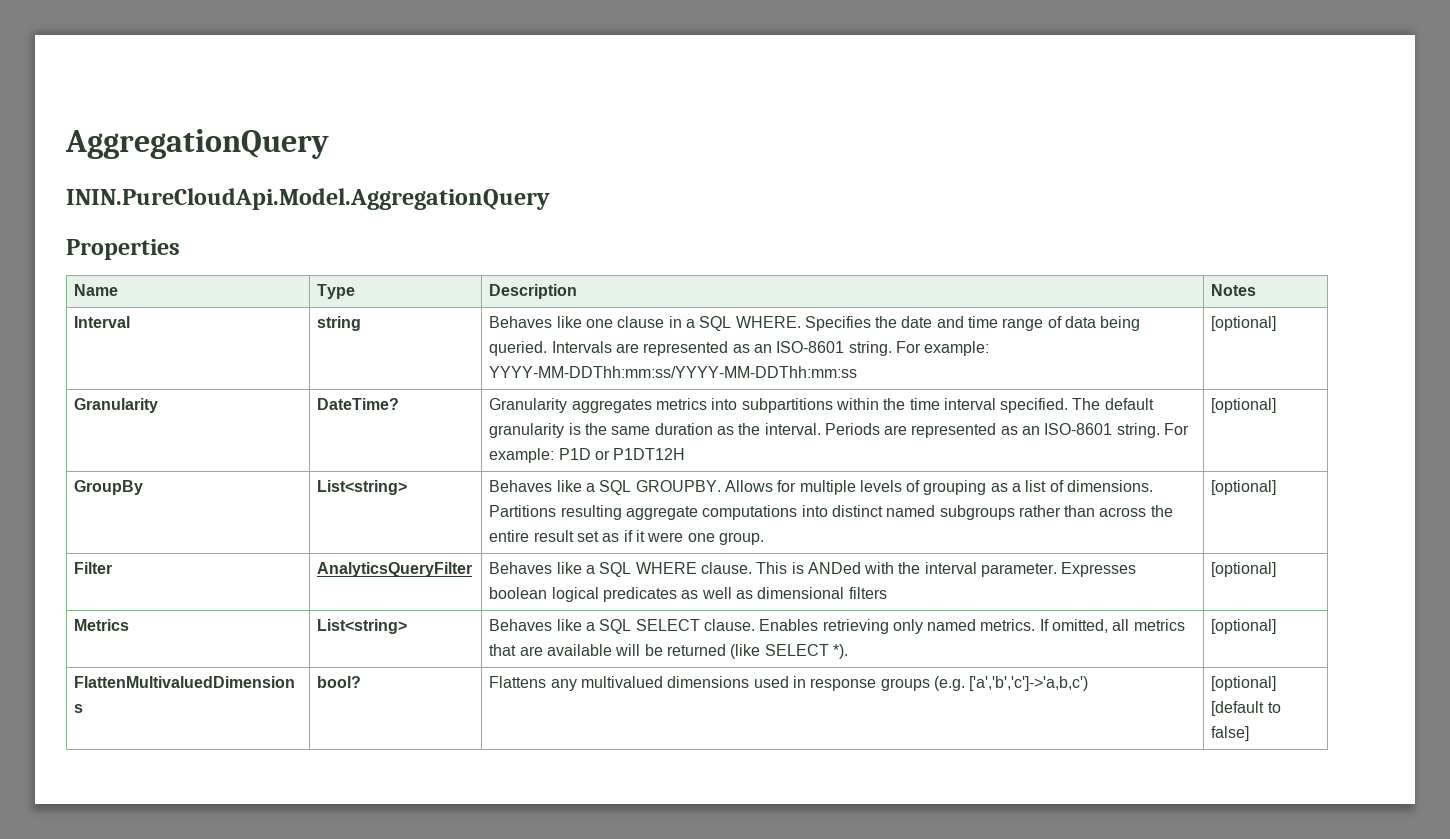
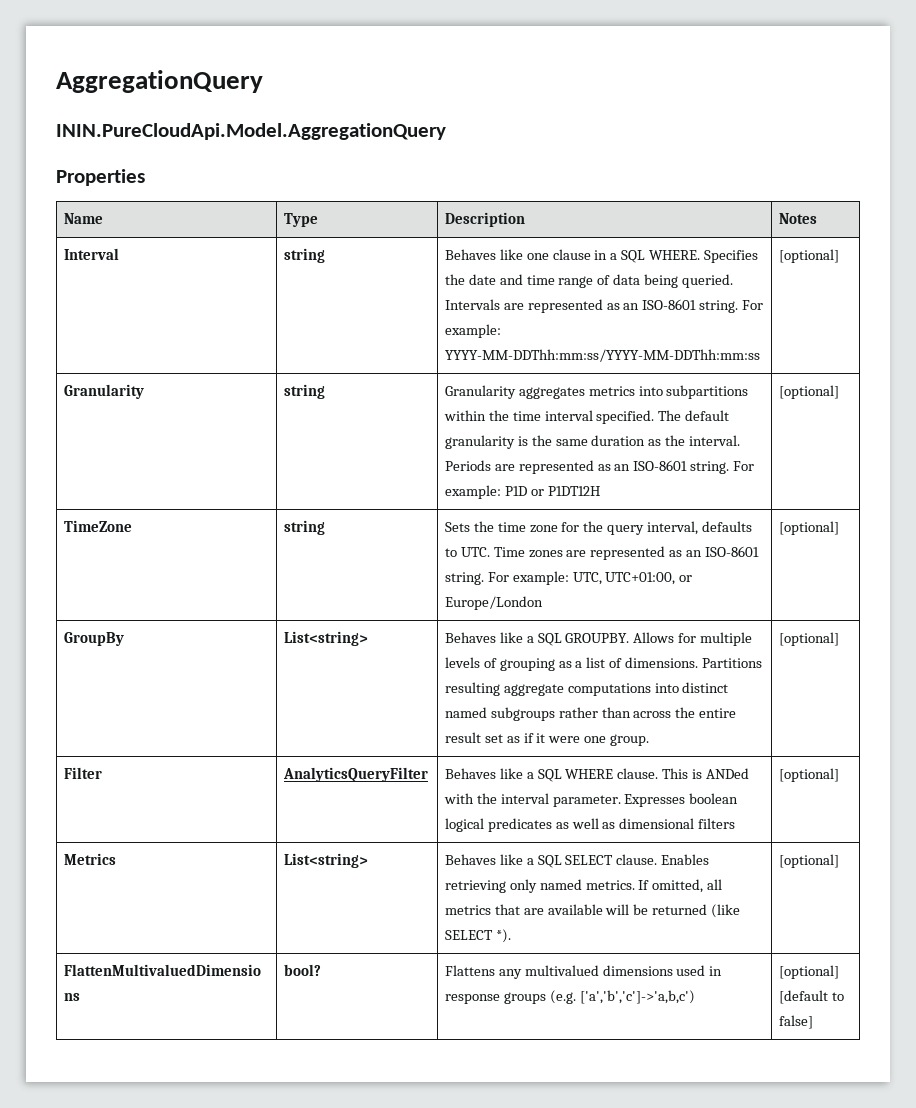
- Granularity | DateTime? | Granularity aggregates metrics into subpartitions within the time interval specified. The default granularity is the same duration as the interval. Periods are represented as an ISO-8601 string. For example: P1D or P1DT12H | [optional]
+ Granularity | string | Granularity aggregates metrics into subpartitions within the time interval specified. The default granularity is the same duration as the interval. Periods are represented as an ISO-8601 string. For example: P1D or P1DT12H | [optional]
+ TimeZone | string | Sets the time zone for the query interval, defaults to UTC. Time zones are represented as an ISO-8601 string. For example: UTC, UTC+01:00, or Europe/London | [optional]

